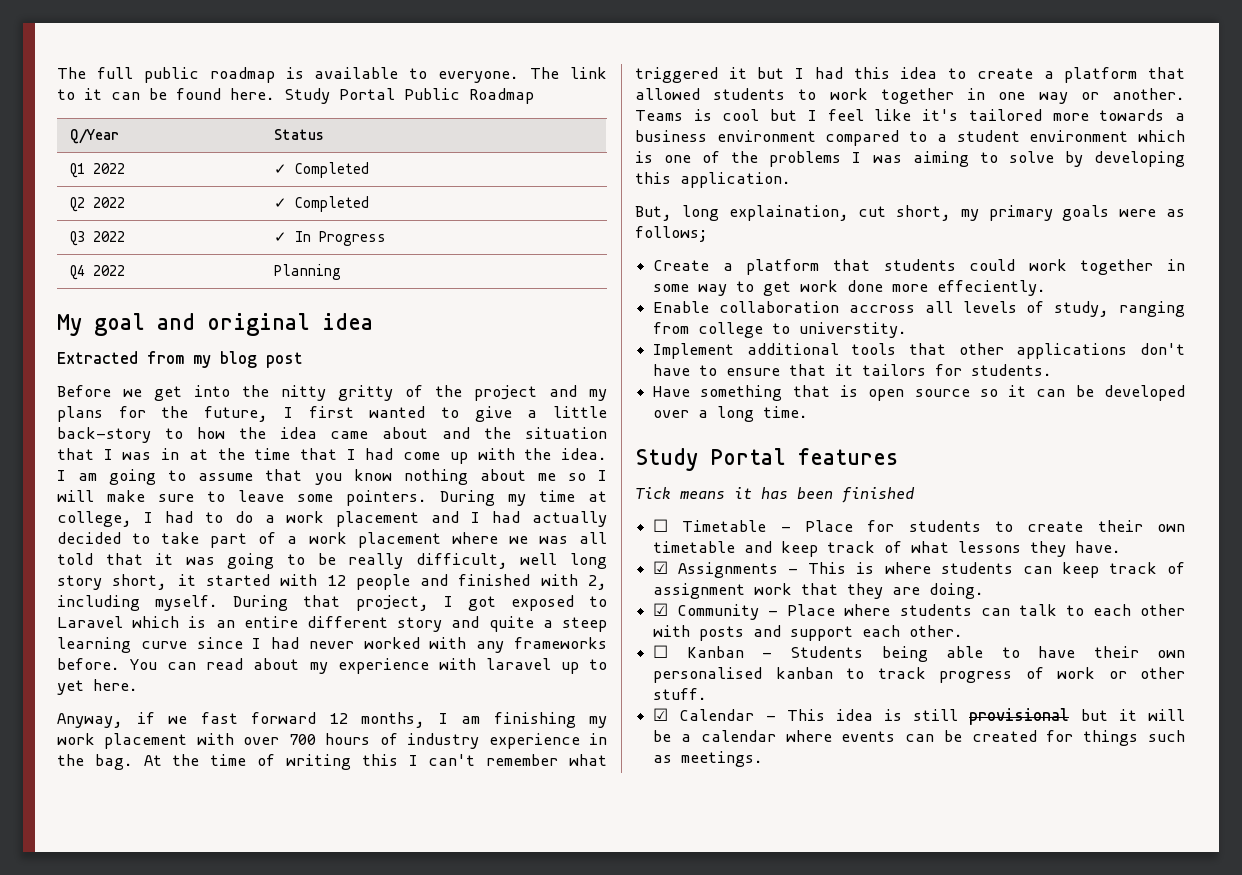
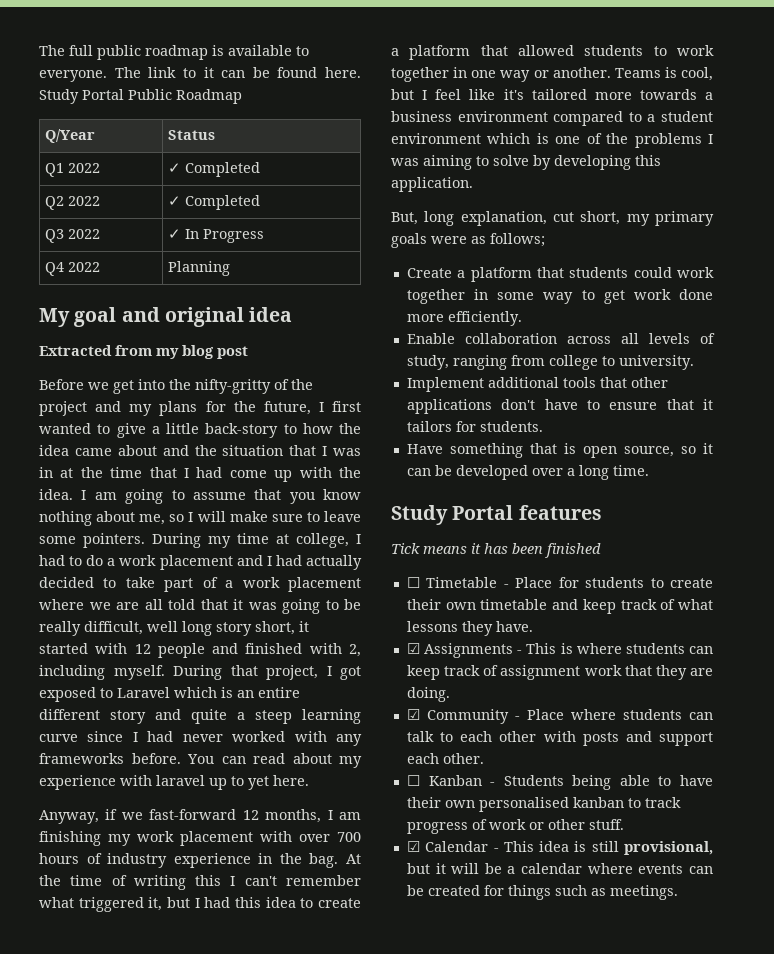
- Before we get into the nitty gritty of the project and my plans for the future, I first wanted to give a little back-story to how the idea came about and the situation that I was in at the time that I had come up with the idea.
+ Before we get into the nifty-gritty of the project and my plans for the future, I first wanted to give a little back-story to how the idea came about and the situation that I was in at the time that I had come up with the idea.
- I am going to assume that you know nothing about me so I will make sure to leave some pointers.
+ I am going to assume that you know nothing about me, so I will make sure to leave some pointers.
- During my time at college, I had to do a work placement and I had actually decided to take part of a work placement where we was all told that it was going to be really difficult, well long story short, it started with 12 people and finished with 2, including myself.
+ During my time at college, I had to do a work placement and I had actually decided to take part of a work placement where we are all told that it was going to be really difficult, well long story short, it started with 12 people and finished with 2, including myself.
- Anyway, if we fast forward 12 months, I am finishing my work placement with over 700 hours of industry experience in the bag.
+ Anyway, if we fast-forward 12 months, I am finishing my work placement with over 700 hours of industry experience in the bag.
- At the time of writing this I can't remember what triggered it but I had this idea to create a platform that allowed students to work together in one way or another.
+ At the time of writing this I can't remember what triggered it, but I had this idea to create a platform that allowed students to work together in one way or another.
- Teams is cool but I feel like it's tailored more towards a business environment compared to a student environment which is one of the problems I was aiming to solve by developing this application.
+ Teams is cool, but I feel like it's tailored more towards a business environment compared to a student environment which is one of the problems I was aiming to solve by developing this application.
- But, long explaination, cut short, my primary goals were as follows;
+ But, long explanation, cut short, my primary goals were as follows;
- Create a platform that students could work together in some way to get work done more effeciently.
+ Create a platform that students could work together in some way to get work done more efficiently.
- Enable collaboration accross all levels of study, ranging from college to universtity.
+ Enable collaboration across all levels of study, ranging from college to university.
- Have something that is open source so it can be developed over a long time.
+ Have something that is open source, so it can be developed over a long time.
- ☑ Calendar - This idea is still provisional but it will be a calendar where events can be created for things such as meetings.
+ ☑ Calendar - This idea is still provisional, but it will be a calendar where events can be created for things such as meetings.

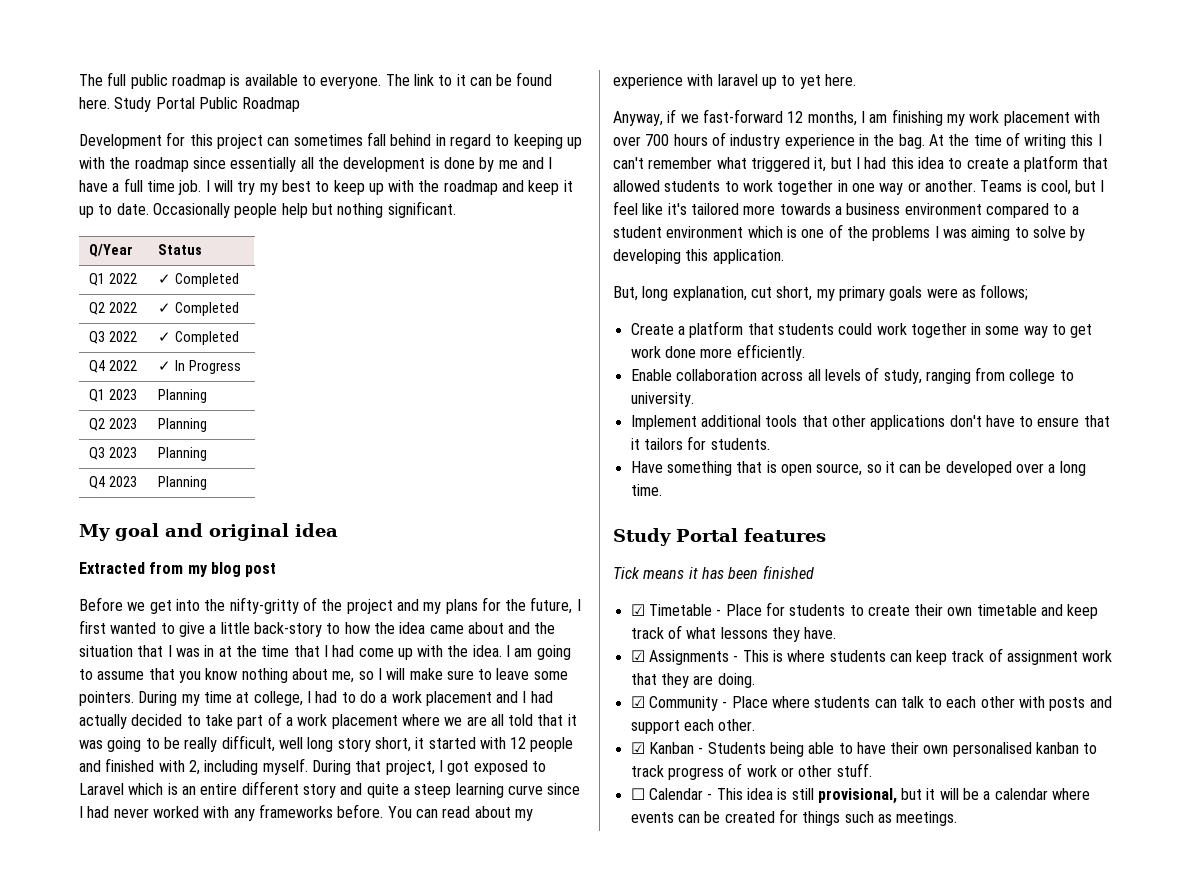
+ Development for this project can sometimes fall behind in regard to keeping up with the roadmap since essentially all the development is done by me and I have a full time job. I will try my best to keep up with the roadmap and keep it up to date. Occasionally people help but nothing significant.
- Q3 2022 | ✓ In Progress
+ Q3 2022 | ✓ Completed
+ Q4 2022 | ✓ In Progress
- Q4 2022 | Planning
+ Q1 2023 | Planning
+ Q2 2023 | Planning
+ Q3 2023 | Planning
+ Q4 2023 | Planning
- ☐ Timetable - Place for students to create their own timetable and keep track of what lessons they have.
+ ☑ Timetable - Place for students to create their own timetable and keep track of what lessons they have.
- ☐ Kanban - Students being able to have their own personalised kanban to track progress of work or other stuff.
+ ☑ Kanban - Students being able to have their own personalised kanban to track progress of work or other stuff.
- ☑ Calendar - This idea is still provisional, but it will be a calendar where events can be created for things such as meetings.
+ ☐ Calendar - This idea is still provisional, but it will be a calendar where events can be created for things such as meetings.

